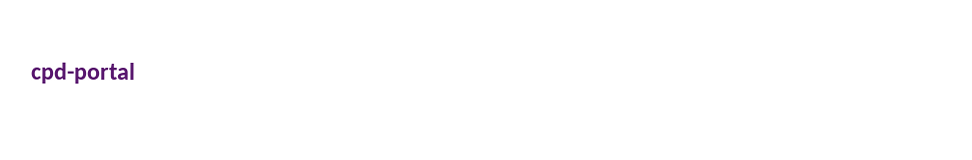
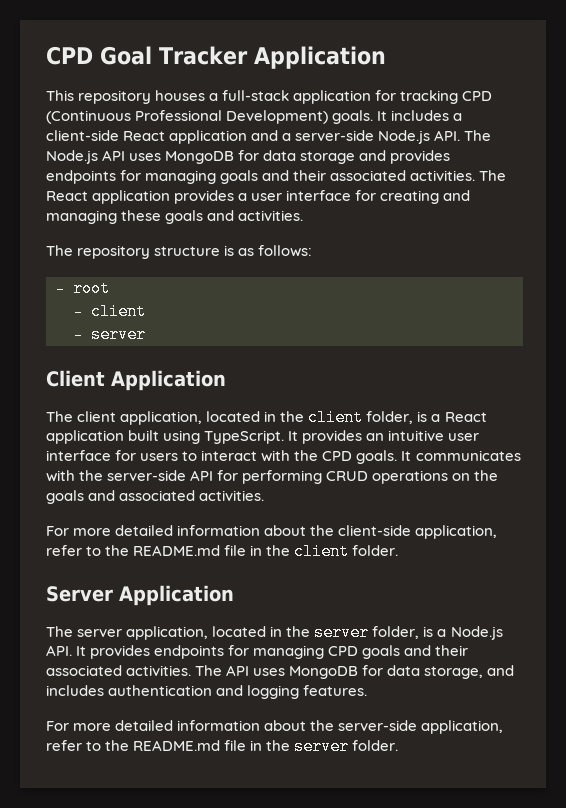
- cpd-portal
+ CPD Goal Tracker Application
+ This repository houses a full-stack application for tracking CPD (Continuous Professional Development) goals. It includes a client-side React application and a server-side Node.js API. The Node.js API uses MongoDB for data storage and provides endpoints for managing goals and their associated activities. The React application provides a user interface for creating and managing these goals and activities.
+ The repository structure is as follows:
+ - root
+ - client
+ - server
+ Client Application
+ The client application, located in the client folder, is a React application built using TypeScript. It provides an intuitive user interface for users to interact with the CPD goals. It communicates with the server-side API for performing CRUD operations on the goals and associated activities.
+ For more detailed information about the client-side application, refer to the README.md file in the client folder.
+ Server Application
+ The server application, located in the server folder, is a Node.js API. It provides endpoints for managing CPD goals and their associated activities. The API uses MongoDB for data storage, and includes authentication and logging features.
+ For more detailed information about the server-side application, refer to the README.md file in the server folder.

